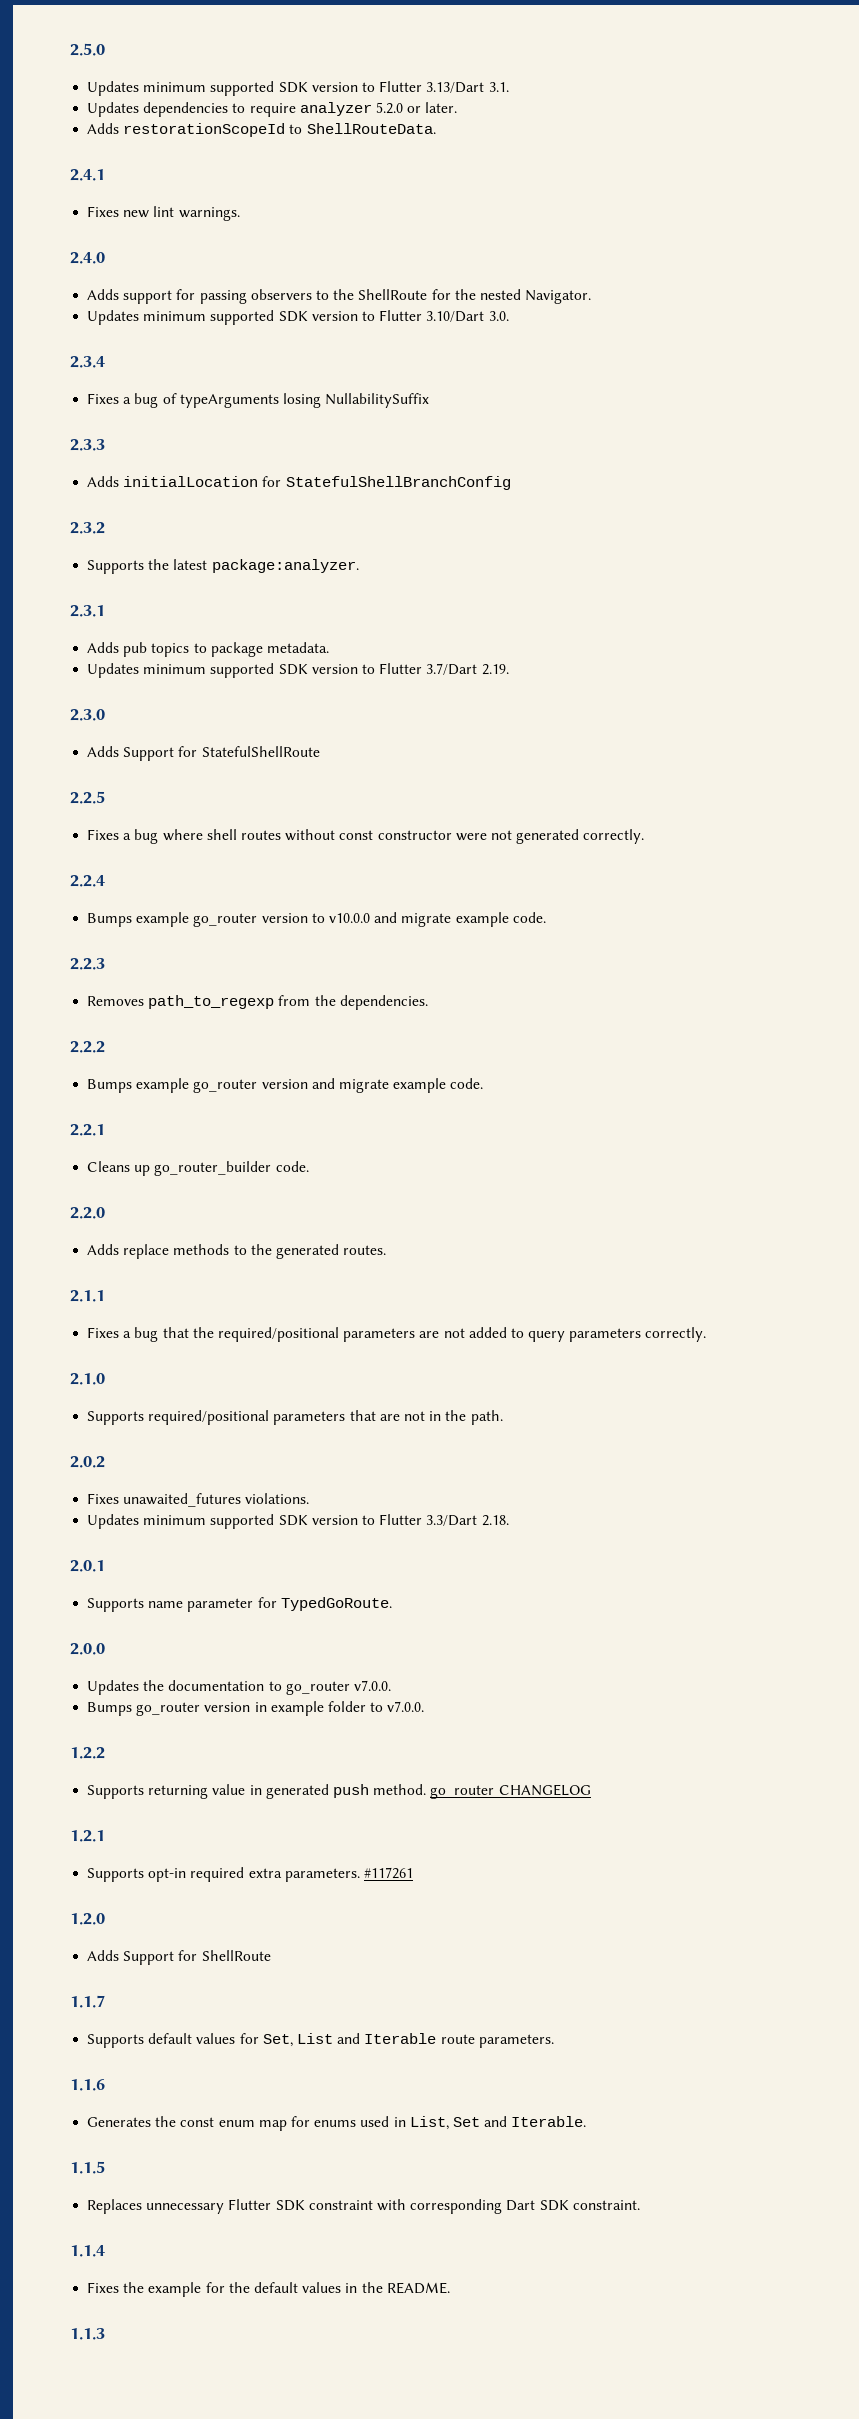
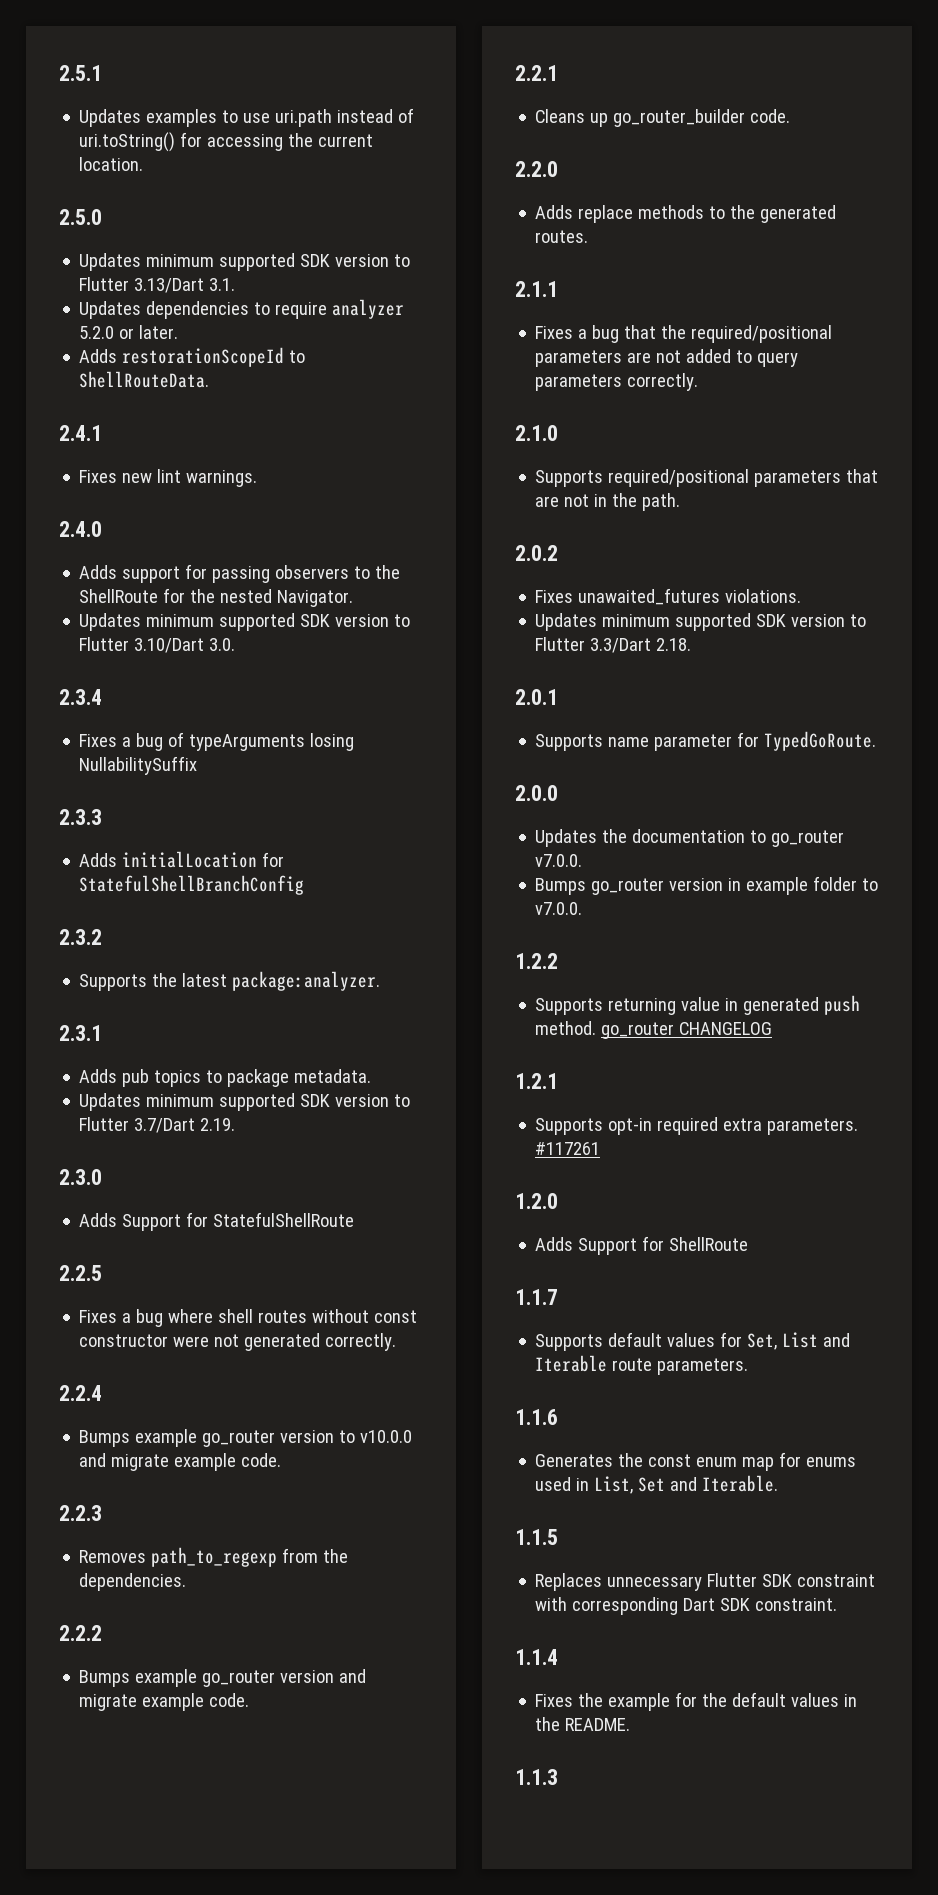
+ 2.5.1
+ Updates examples to use uri.path instead of uri.toString() for accessing the current location.

